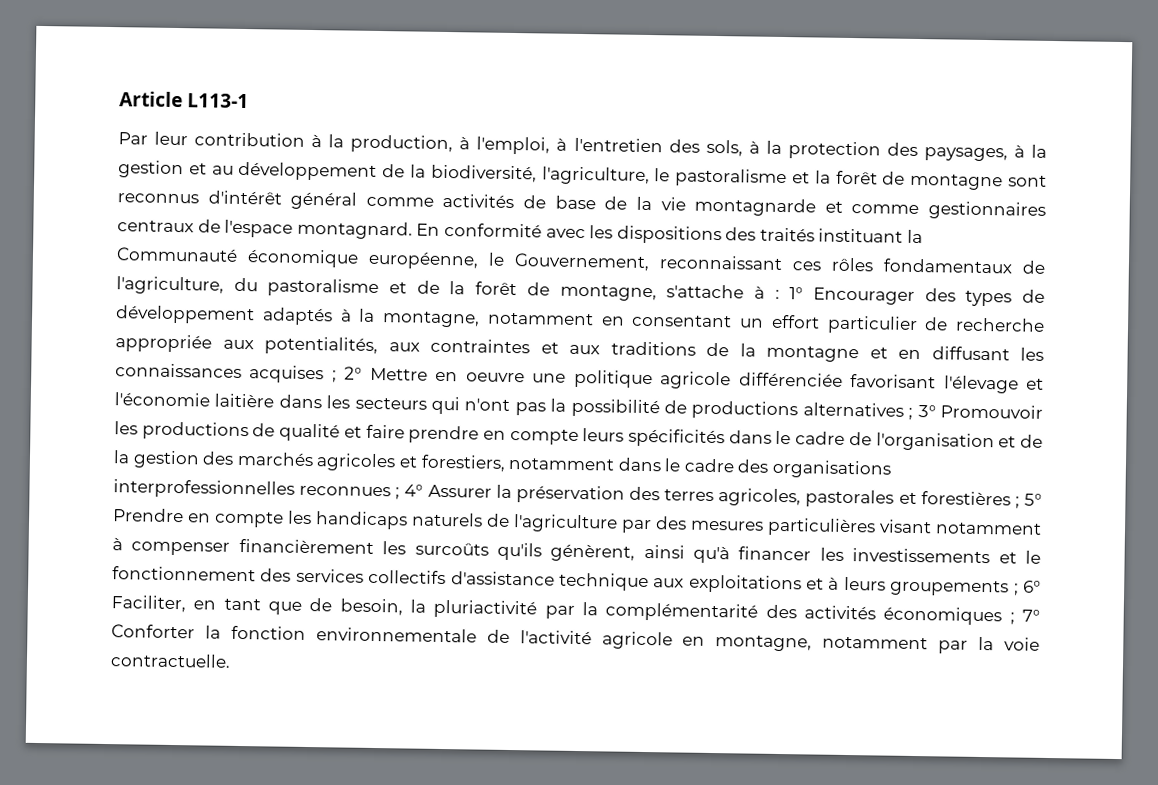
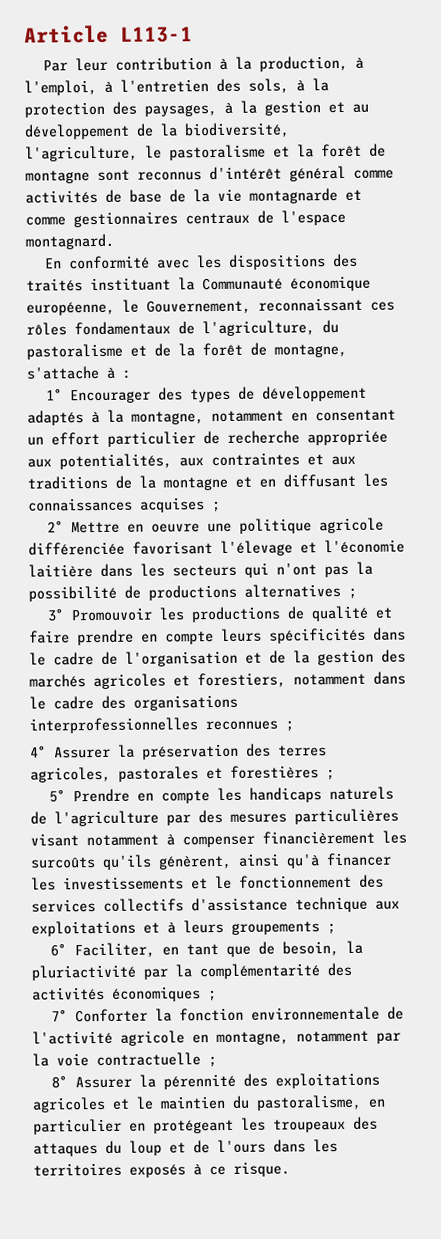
- Par leur contribution à la production, à l'emploi, à l'entretien des sols, à la protection des paysages, à la gestion et au développement de la biodiversité, l'agriculture, le pastoralisme et la forêt de montagne sont reconnus d'intérêt général comme activités de base de la vie montagnarde et comme gestionnaires centraux de l'espace montagnard. En conformité avec les dispositions des traités instituant la Communauté économique européenne, le Gouvernement, reconnaissant ces rôles fondamentaux de l'agriculture, du pastoralisme et de la forêt de montagne, s'attache à : 1° Encourager des types de développement adaptés à la montagne, notamment en consentant un effort particulier de recherche appropriée aux potentialités, aux contraintes et aux traditions de la montagne et en diffusant les connaissances acquises ; 2° Mettre en oeuvre une politique agricole différenciée favorisant l'élevage et l'économie laitière dans les secteurs qui n'ont pas la possibilité de productions alternatives ; 3° Promouvoir les productions de qualité et faire prendre en compte leurs spécificités dans le cadre de l'organisation et de la gestion des marchés agricoles et forestiers, notamment dans le cadre des organisations interprofessionnelles reconnues ; 4° Assurer la préservation des terres agricoles, pastorales et forestières ; 5° Prendre en compte les handicaps naturels de l'agriculture par des mesures particulières visant notamment à compenser financièrement les surcoûts qu'ils génèrent, ainsi qu'à financer les investissements et le fonctionnement des services collectifs d'assistance technique aux exploitations et à leurs groupements ; 6° Faciliter, en tant que de besoin, la pluriactivité par la complémentarité des activités économiques ; 7° Conforter la fonction environnementale de l'activité agricole en montagne, notamment par la voie contractuelle.
+ Par leur contribution à la production, à l'emploi, à l'entretien des sols, à la protection des paysages, à la gestion et au développement de la biodiversité, l'agriculture, le pastoralisme et la forêt de montagne sont reconnus d'intérêt général comme activités de base de la vie montagnarde et comme gestionnaires centraux de l'espace montagnard.
+ En conformité avec les dispositions des traités instituant la Communauté économique européenne, le Gouvernement, reconnaissant ces rôles fondamentaux de l'agriculture, du pastoralisme et de la forêt de montagne, s'attache à :
+ 1° Encourager des types de développement adaptés à la montagne, notamment en consentant un effort particulier de recherche appropriée aux potentialités, aux contraintes et aux traditions de la montagne et en diffusant les connaissances acquises ;
+ 2° Mettre en oeuvre une politique agricole différenciée favorisant l'élevage et l'économie laitière dans les secteurs qui n'ont pas la possibilité de productions alternatives ;
+ 3° Promouvoir les productions de qualité et faire prendre en compte leurs spécificités dans le cadre de l'organisation et de la gestion des marchés agricoles et forestiers, notamment dans le cadre des organisations interprofessionnelles reconnues ;
+ 4° Assurer la préservation des terres agricoles, pastorales et forestières ;
+ 5° Prendre en compte les handicaps naturels de l'agriculture par des mesures particulières visant notamment à compenser financièrement les surcoûts qu'ils génèrent, ainsi qu'à financer les investissements et le fonctionnement des services collectifs d'assistance technique aux exploitations et à leurs groupements ;
+ 6° Faciliter, en tant que de besoin, la pluriactivité par la complémentarité des activités économiques ;
+ 7° Conforter la fonction environnementale de l'activité agricole en montagne, notamment par la voie contractuelle ;
+ 8° Assurer la pérennité des exploitations agricoles et le maintien du pastoralisme, en particulier en protégeant les troupeaux des attaques du loup et de l'ours dans les territoires exposés à ce risque.

